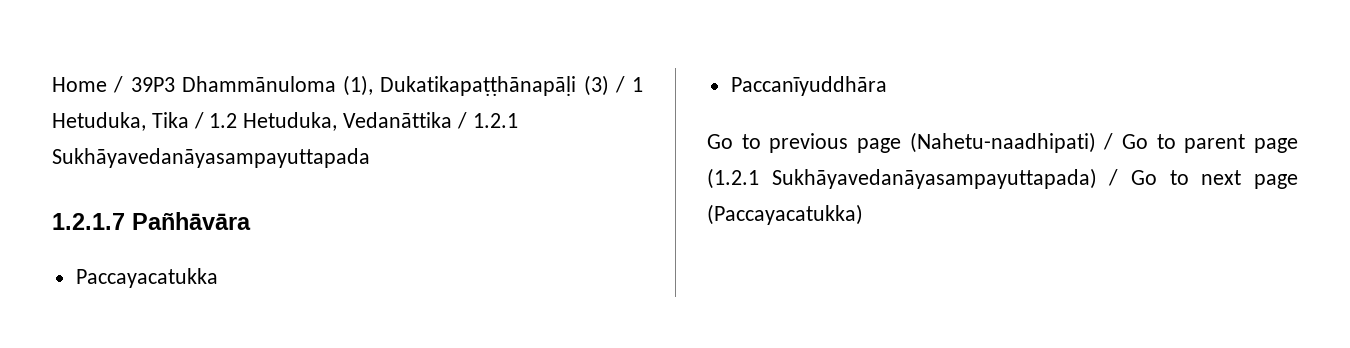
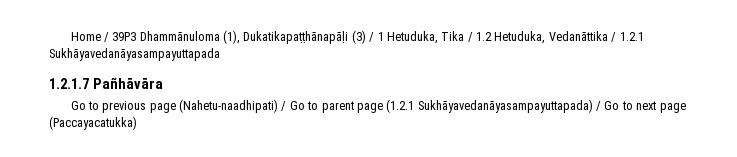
- Paccayacatukka
- Paccanīyuddhāra

